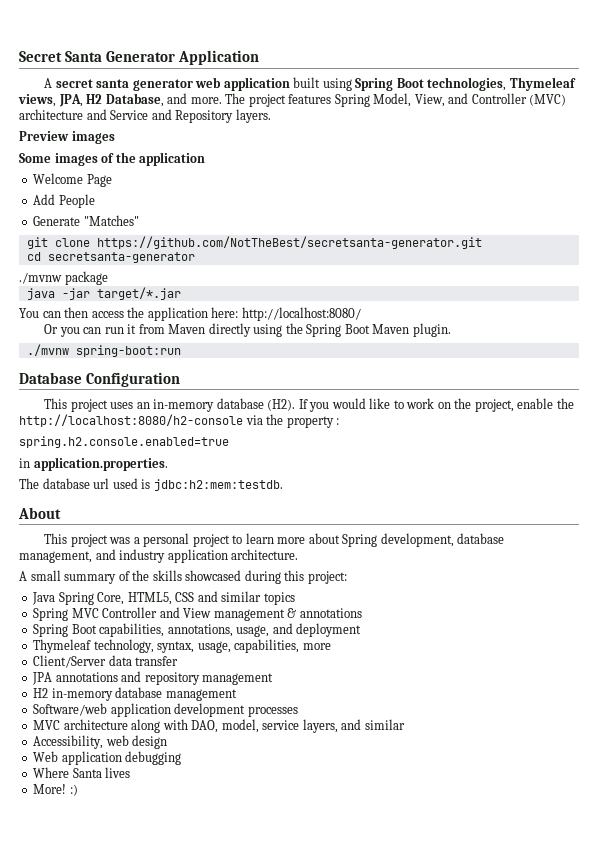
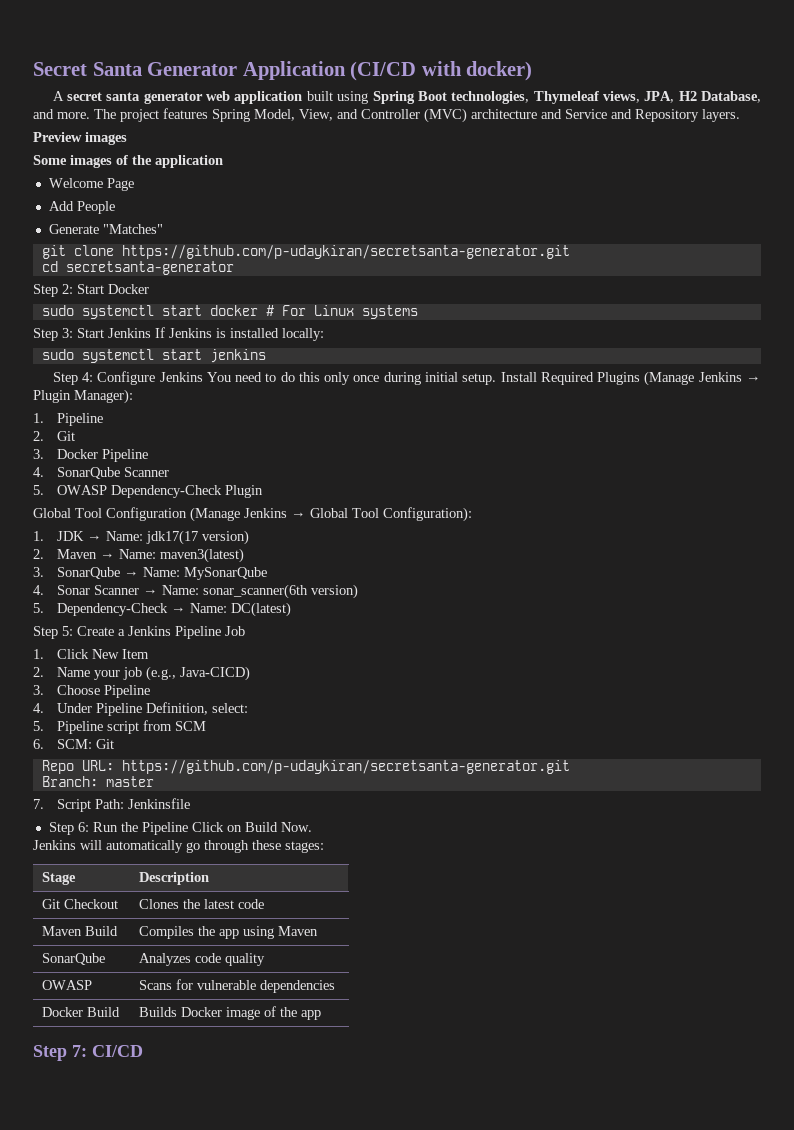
- Secret Santa Generator Application
+ Secret Santa Generator Application (CI/CD with docker)
- git clone https://github.com/NotTheBest/secretsanta-generator.git
+ git clone https://github.com/p-udaykiran/secretsanta-generator.git
- ./mvnw package
- java -jar target/*.jar
- You can then access the application here: http://localhost:8080/
- Or you can run it from Maven directly using the Spring Boot Maven plugin.
- ./mvnw spring-boot:run
- Database Configuration
- This project uses an in-memory database (H2). If you would like to work on the project, enable the http://localhost:8080/h2-console via the property :
- spring.h2.console.enabled=true
- in application.properties.
- The database url used is jdbc:h2:mem:testdb.
- About
- This project was a personal project to learn more about Spring development, database management, and industry application architecture.
- A small summary of the skills showcased during this project:
- Java Spring Core, HTML5, CSS and similar topics
- Spring MVC Controller and View management & annotations
- Spring Boot capabilities, annotations, usage, and deployment
- Thymeleaf technology, syntax, usage, capabilities, more
- Client/Server data transfer
- JPA annotations and repository management
- H2 in-memory database management
- Software/web application development processes
- MVC architecture along with DAO, model, service layers, and similar
- Accessibility, web design
- Web application debugging
- Where Santa lives
- More! :)
+ Step 2: Start Docker
+ sudo systemctl start docker # For Linux systems
+ Step 3: Start Jenkins If Jenkins is installed locally:
+ sudo systemctl start jenkins
+ Step 4: Configure Jenkins You need to do this only once during initial setup. Install Required Plugins (Manage Jenkins → Plugin Manager):
+ 1. Pipeline
+ 2. Git
+ 3. Docker Pipeline
+ 4. SonarQube Scanner
+ 5. OWASP Dependency-Check Plugin
+ Global Tool Configuration (Manage Jenkins → Global Tool Configuration):
+ 1. JDK → Name: jdk17(17 version)
+ 2. Maven → Name: maven3(latest)
+ 3. SonarQube → Name: MySonarQube
+ 4. Sonar Scanner → Name: sonar_scanner(6th version)
+ 5. Dependency-Check → Name: DC(latest)
+ Step 5: Create a Jenkins Pipeline Job
+ 1. Click New Item
+ 2. Name your job (e.g., Java-CICD)
+ 3. Choose Pipeline
+ 4. Under Pipeline Definition, select:
+ 5. Pipeline script from SCM
+ 6. SCM: Git
+ Repo URL: https://github.com/p-udaykiran/secretsanta-generator.git
+ Branch: master
+ 7. Script Path: Jenkinsfile
+ Step 6: Run the Pipeline Click on Build Now.
+ Jenkins will automatically go through these stages:
+ Stage | Description
+ Git Checkout | Clones the latest code
+ Maven Build | Compiles the app using Maven
+ SonarQube | Analyzes code quality
+ OWASP | Scans for vulnerable dependencies
+ Docker Build | Builds Docker image of the app
+ Step 7: CI/CD

